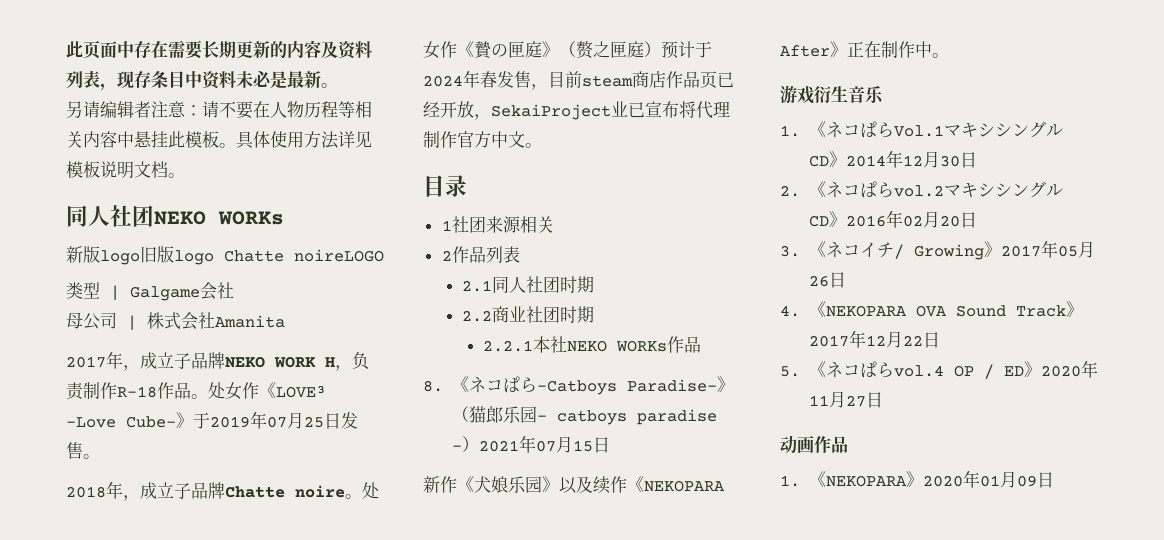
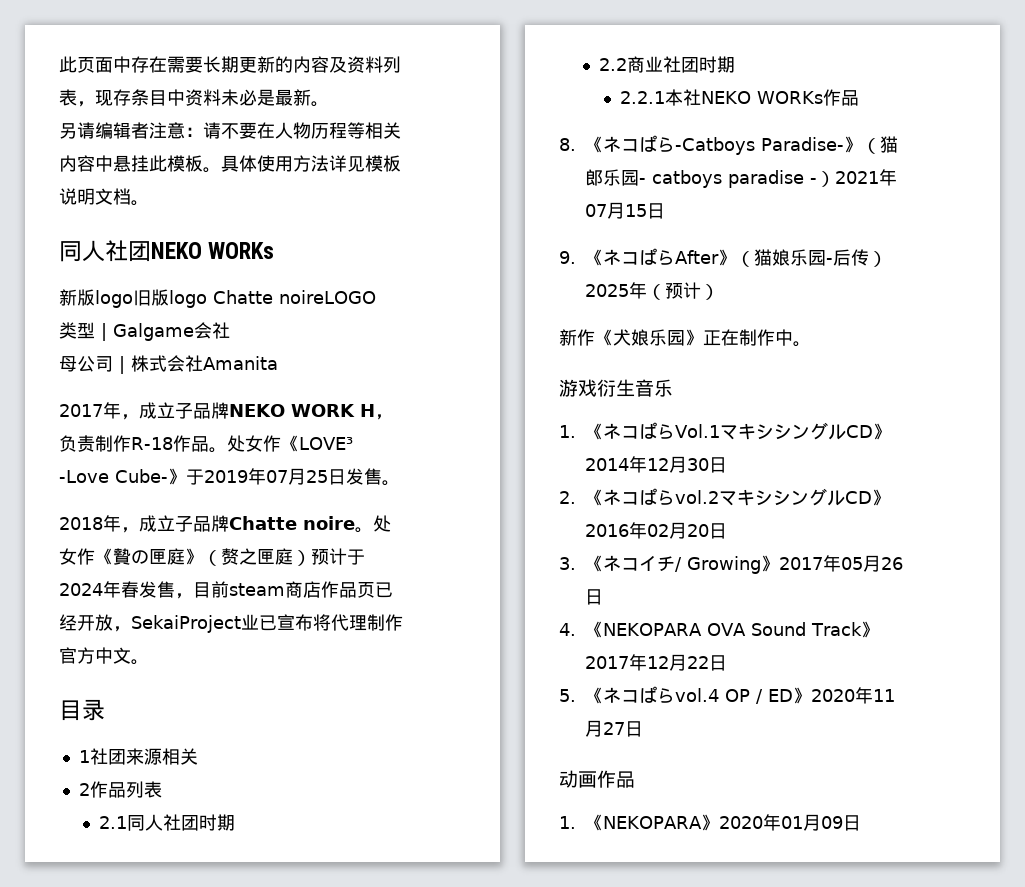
+ 9.《ネコぱらAfter》（猫娘乐园-后传）2025年（预计）
- 新作《犬娘乐园》以及续作《NEKOPARA After》正在制作中。
+ 新作《犬娘乐园》正在制作中。

